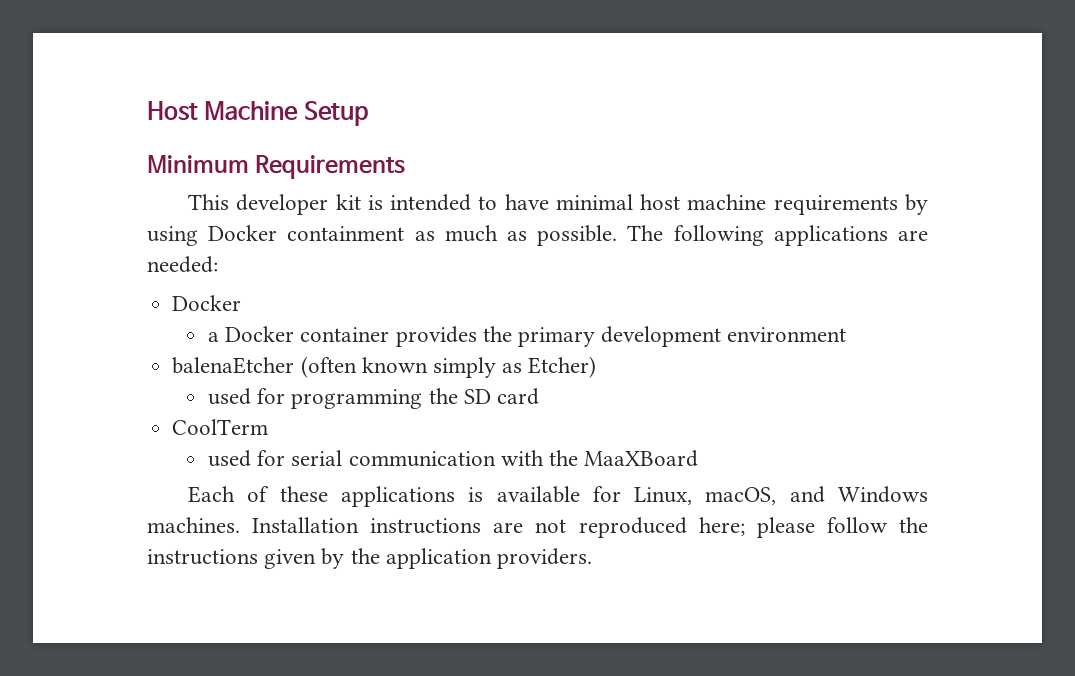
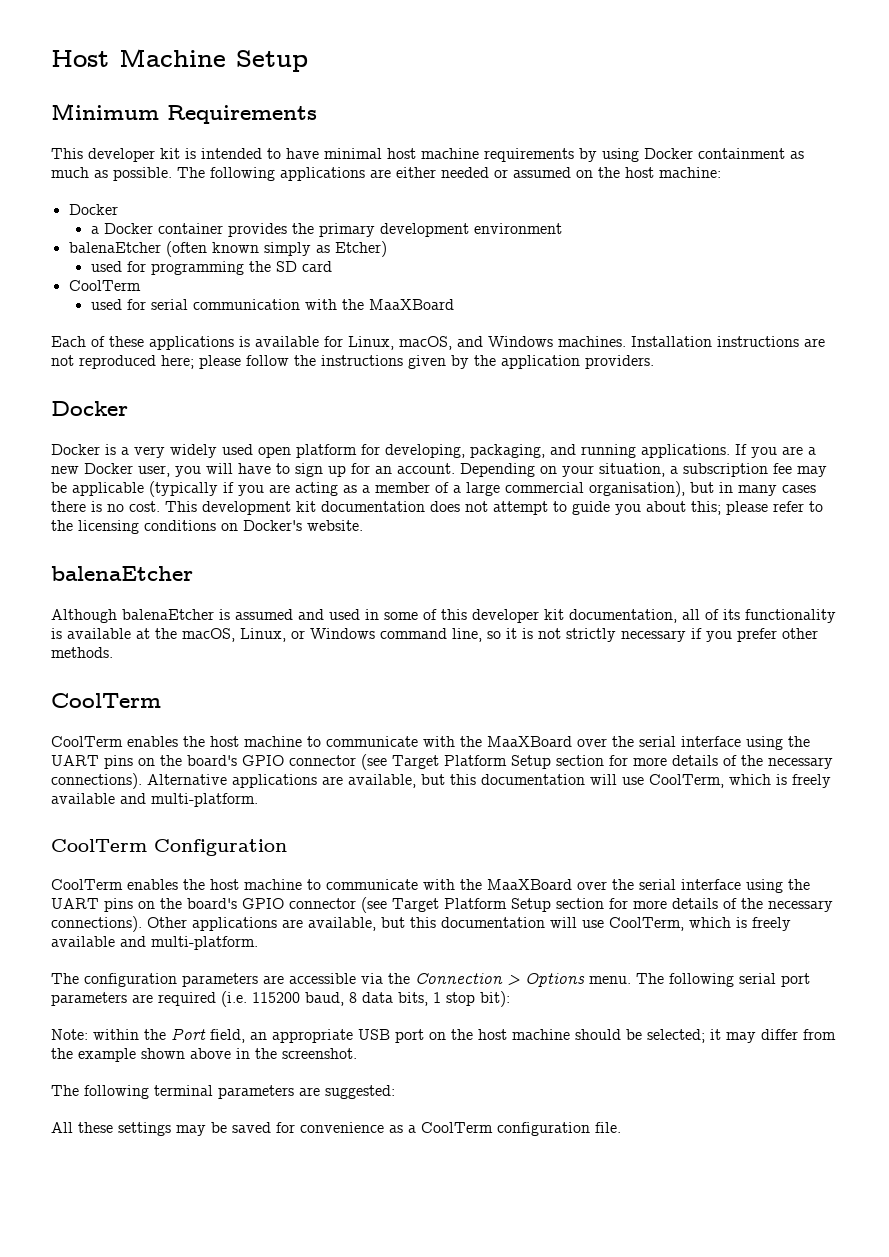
- The following applications are needed:
+ The following applications are either needed or assumed on the host machine:
  Installation instructions are not reproduced here; please follow the instructions given by the application providers.
+ Docker
+ Docker is a very widely used open platform for developing, packaging, and running applications. If you are a new Docker user, you will have to sign up for an account. Depending on your situation, a subscription fee may be applicable (typically if you are acting as a member of a large commercial organisation), but in many cases there is no cost. This development kit documentation does not attempt to guide you about this; please refer to the licensing conditions on Docker's website.
+ balenaEtcher
+ Although balenaEtcher is assumed and used in some of this developer kit documentation, all of its functionality is available at the macOS, Linux, or Windows command line, so it is not strictly necessary if you prefer other methods.
+ CoolTerm
+ CoolTerm enables the host machine to communicate with the MaaXBoard over the serial interface using the UART pins on the board's GPIO connector (see Target Platform Setup section for more details of the necessary connections). Alternative applications are available, but this documentation will use CoolTerm, which is freely available and multi-platform.
+ CoolTerm Configuration
+ CoolTerm enables the host machine to communicate with the MaaXBoard over the serial interface using the UART pins on the board's GPIO connector (see Target Platform Setup section for more details of the necessary connections). Other applications are available, but this documentation will use CoolTerm, which is freely available and multi-platform.
+ The configuration parameters are accessible via the Connection > Options menu. The following serial port parameters are required (i.e. 115200 baud, 8 data bits, 1 stop bit):
+ Note: within the Port field, an appropriate USB port on the host machine should be selected; it may differ from the example shown above in the screenshot.
+ The following terminal parameters are suggested:
+ All these settings may be saved for convenience as a CoolTerm configuration file.

